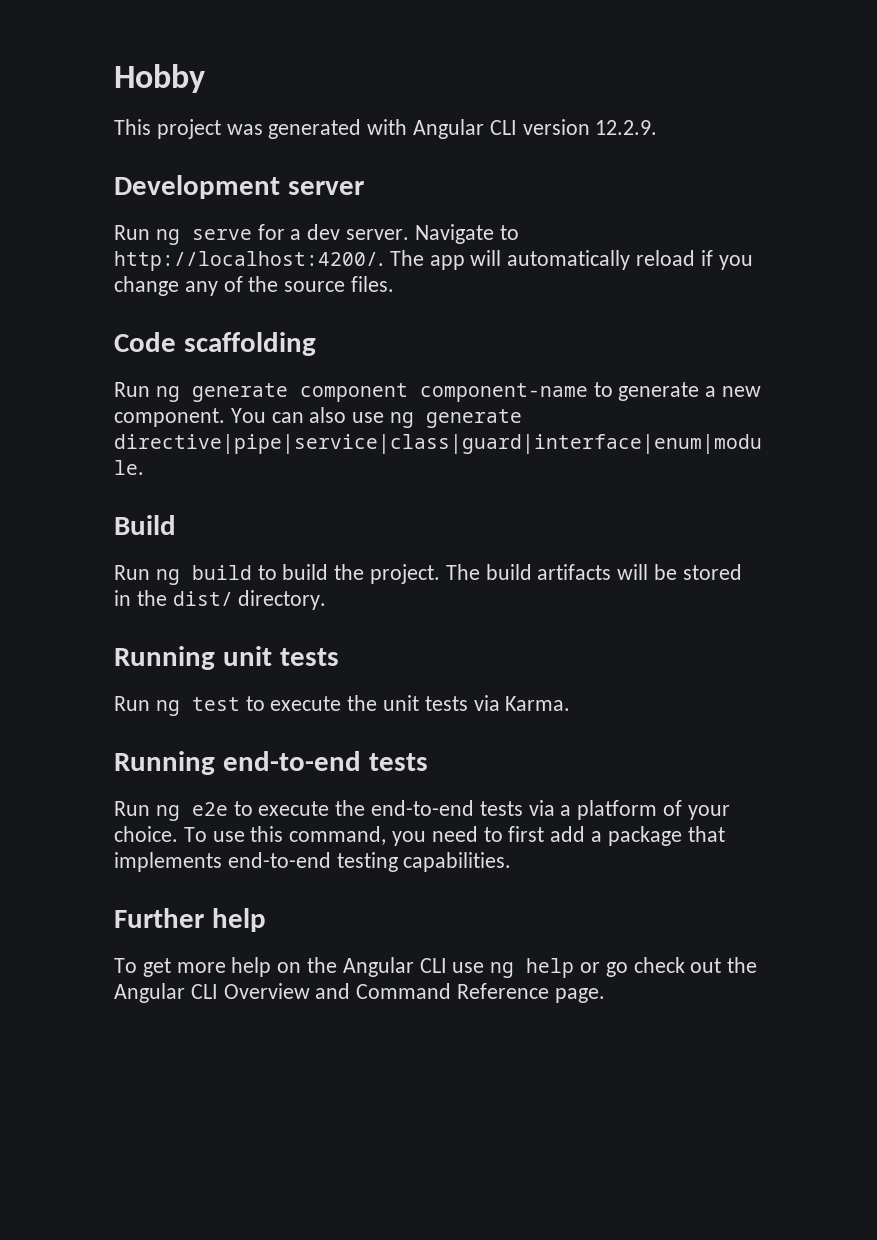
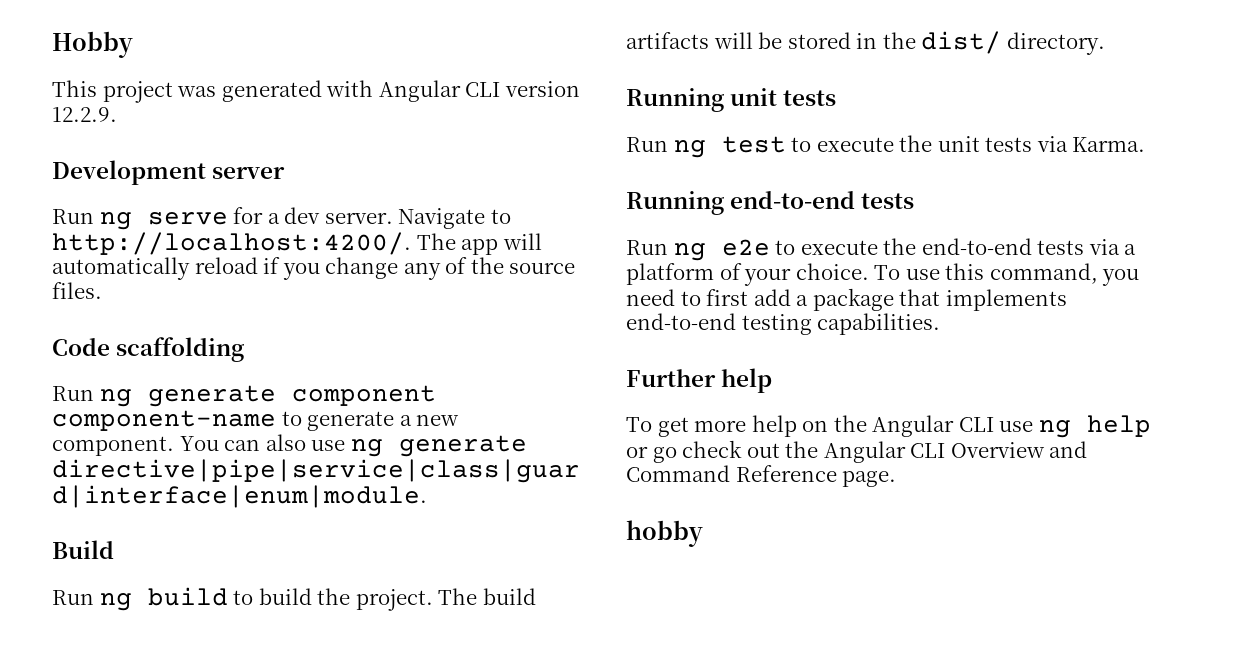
+ hobby

